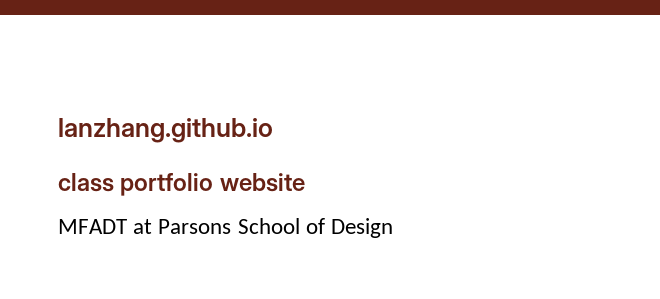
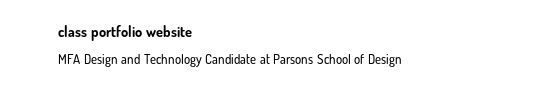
- lanzhang.github.io
- MFADT at Parsons School of Design
+ MFA Design and Technology Candidate at Parsons School of Design

